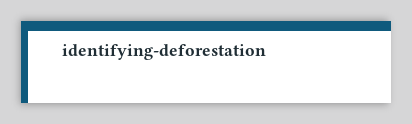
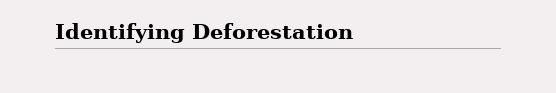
- identifying-deforestation
+ Identifying Deforestation

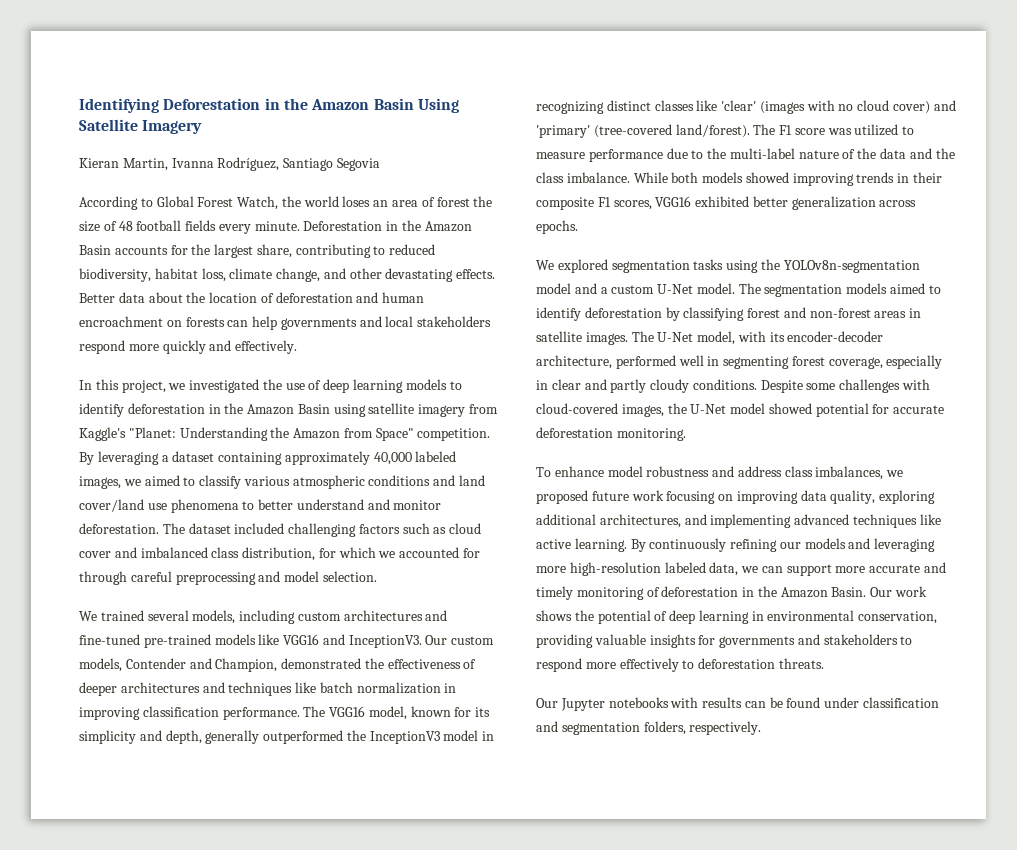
- Identifying Deforestation
+ Identifying Deforestation in the Amazon Basin Using Satellite Imagery
+ Kieran Martin, Ivanna Rodríguez, Santiago Segovia
+ According to Global Forest Watch, the world loses an area of forest the size of 48 football fields every minute. Deforestation in the Amazon Basin accounts for the largest share, contributing to reduced biodiversity, habitat loss, climate change, and other devastating effects. Better data about the location of deforestation and human encroachment on forests can help governments and local stakeholders respond more quickly and effectively.
+ In this project, we investigated the use of deep learning models to identify deforestation in the Amazon Basin using satellite imagery from Kaggle's "Planet: Understanding the Amazon from Space" competition. By leveraging a dataset containing approximately 40,000 labeled images, we aimed to classify various atmospheric conditions and land cover/land use phenomena to better understand and monitor deforestation. The dataset included challenging factors such as cloud cover and imbalanced class distribution, for which we accounted for through careful preprocessing and model selection.
+ We trained several models, including custom architectures and fine-tuned pre-trained models like VGG16 and InceptionV3. Our custom models, Contender and Champion, demonstrated the effectiveness of deeper architectures and techniques like batch normalization in improving classification performance. The VGG16 model, known for its simplicity and depth, generally outperformed the InceptionV3 model in recognizing distinct classes like 'clear' (images with no cloud cover) and 'primary' (tree-covered land/forest). The F1 score was utilized to measure performance due to the multi-label nature of the data and the class imbalance. While both models showed improving trends in their composite F1 scores, VGG16 exhibited better generalization across epochs.
+ We explored segmentation tasks using the YOLOv8n-segmentation model and a custom U-Net model. The segmentation models aimed to identify deforestation by classifying forest and non-forest areas in satellite images. The U-Net model, with its encoder-decoder architecture, performed well in segmenting forest coverage, especially in clear and partly cloudy conditions. Despite some challenges with cloud-covered images, the U-Net model showed potential for accurate deforestation monitoring.
+ To enhance model robustness and address class imbalances, we proposed future work focusing on improving data quality, exploring additional architectures, and implementing advanced techniques like active learning. By continuously refining our models and leveraging more high-resolution labeled data, we can support more accurate and timely monitoring of deforestation in the Amazon Basin. Our work shows the potential of deep learning in environmental conservation, providing valuable insights for governments and stakeholders to respond more effectively to deforestation threats.
+ Our Jupyter notebooks with results can be found under classification and segmentation folders, respectively.

